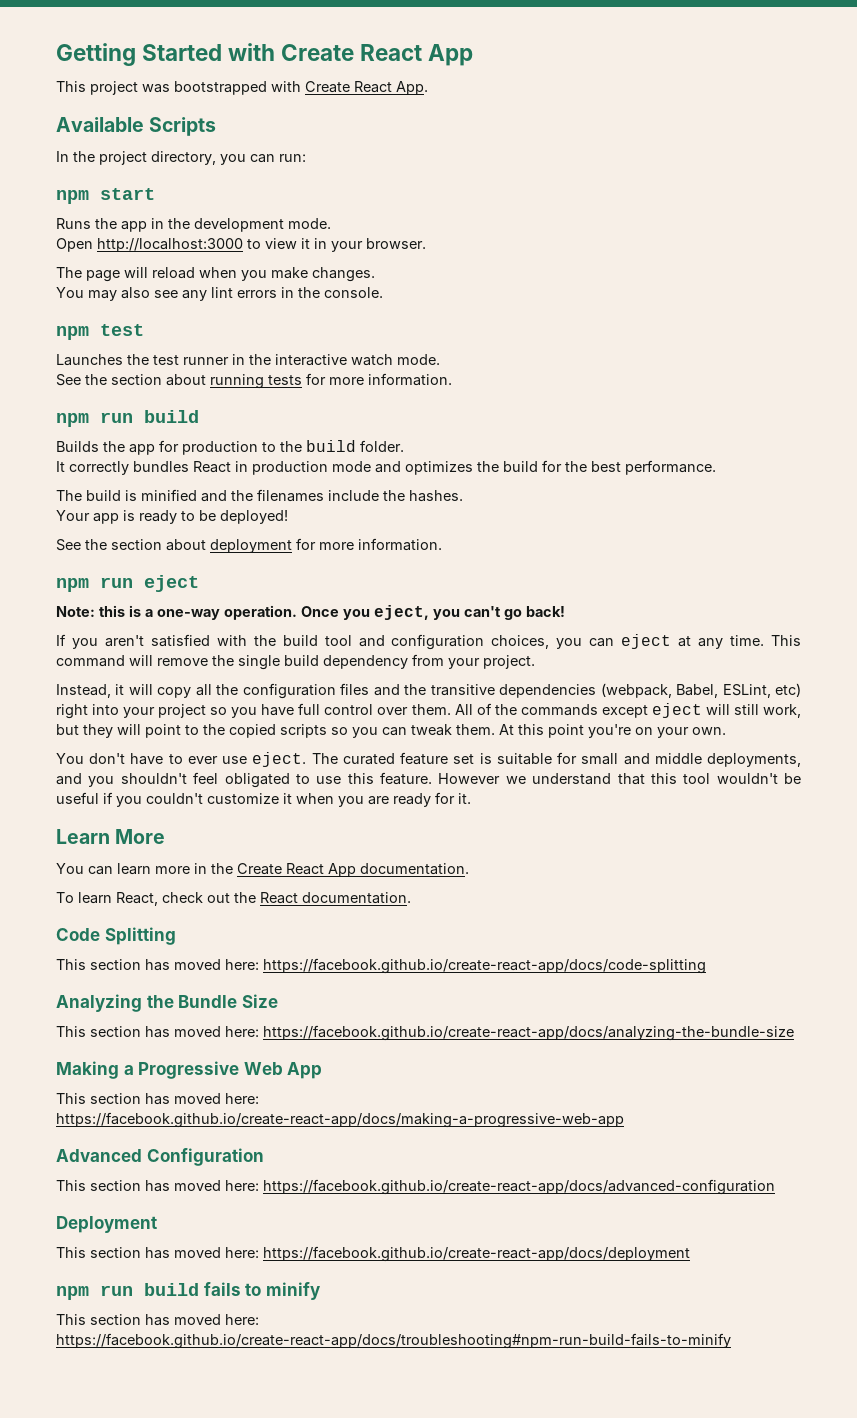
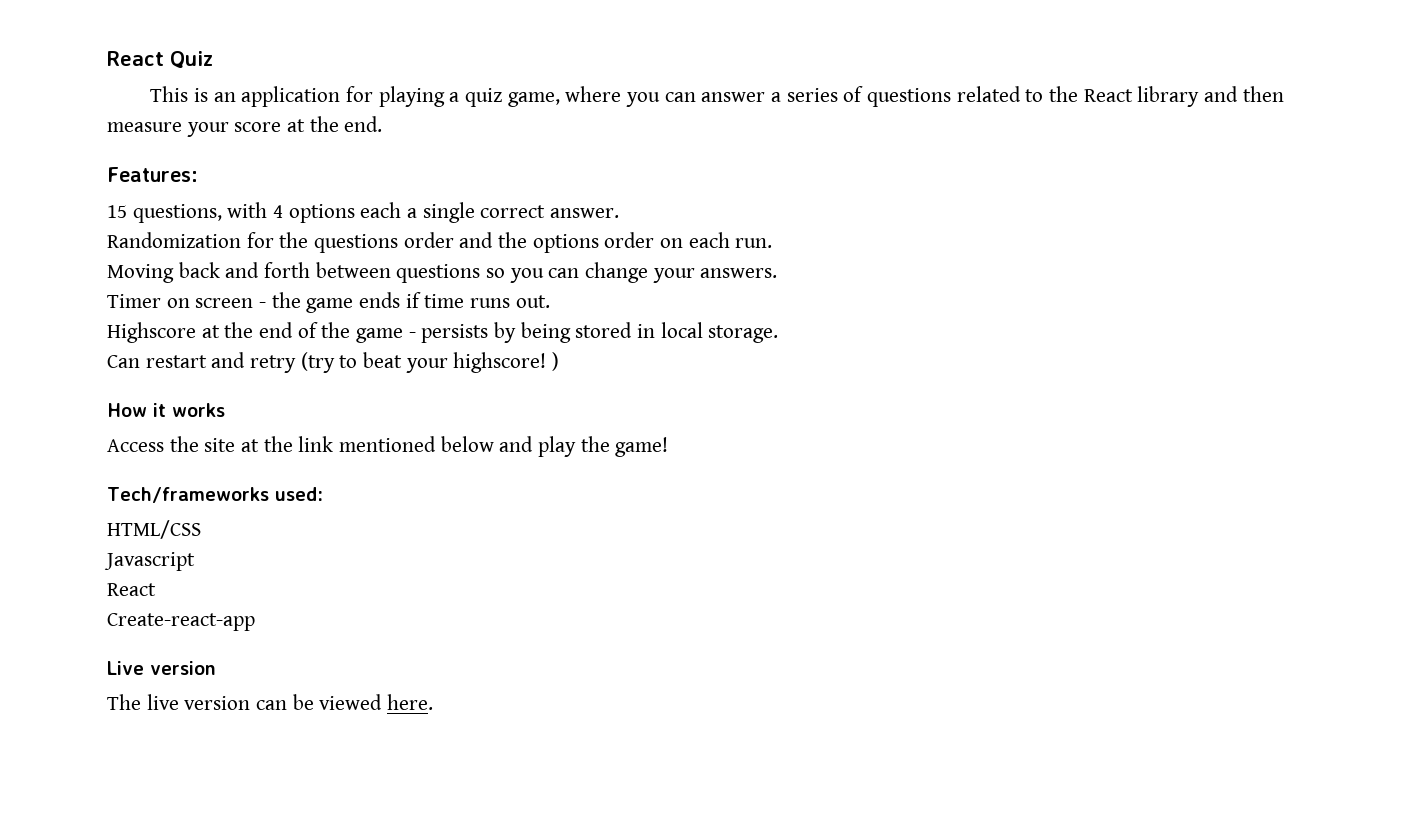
- Getting Started with Create React App
- This project was bootstrapped with Create React App.
- Available Scripts
- In the project directory, you can run:
- npm start
- Runs the app in the development mode.
- Open http://localhost:3000 to view it in your browser.
- The page will reload when you make changes.
- You may also see any lint errors in the console.
- npm test
- Launches the test runner in the interactive watch mode.
- See the section about running tests for more information.
- npm run build
- Builds the app for production to the build folder.
- It correctly bundles React in production mode and optimizes the build for the best performance.
- The build is minified and the filenames include the hashes.
- Your app is ready to be deployed!
- See the section about deployment for more information.
- npm run eject
- Note: this is a one-way operation. Once you eject, you can't go back!
- If you aren't satisfied with the build tool and configuration choices, you can eject at any time. This command will remove the single build dependency from your project.
- Instead, it will copy all the configuration files and the transitive dependencies (webpack, Babel, ESLint, etc) right into your project so you have full control over them. All of the commands except eject will still work, but they will point to the copied scripts so you can tweak them. At this point you're on your own.
- You don't have to ever use eject. The curated feature set is suitable for small and middle deployments, and you shouldn't feel obligated to use this feature. However we understand that this tool wouldn't be useful if you couldn't customize it when you are ready for it.
- Learn More
- You can learn more in the Create React App documentation.
- To learn React, check out the React documentation.
- Code Splitting
- This section has moved here: https://facebook.github.io/create-react-app/docs/code-splitting
- Analyzing the Bundle Size
- This section has moved here: https://facebook.github.io/create-react-app/docs/analyzing-the-bundle-size
- Making a Progressive Web App
- This section has moved here: https://facebook.github.io/create-react-app/docs/making-a-progressive-web-app
- Advanced Configuration
- This section has moved here: https://facebook.github.io/create-react-app/docs/advanced-configuration
- Deployment
- This section has moved here: https://facebook.github.io/create-react-app/docs/deployment
- npm run build fails to minify
- This section has moved here: https://facebook.github.io/create-react-app/docs/troubleshooting#npm-run-build-fails-to-minify
+ React Quiz
+ This is an application for playing a quiz game, where you can answer a series of questions related to the React library and then measure your score at the end.
+ Features:
+ 15 questions, with 4 options each a single correct answer.
+ Randomization for the questions order and the options order on each run.
+ Moving back and forth between questions so you can change your answers.
+ Timer on screen - the game ends if time runs out.
+ Highscore at the end of the game - persists by being stored in local storage.
+ Can restart and retry (try to beat your highscore! )
+ How it works
+ Access the site at the link mentioned below and play the game!
+ Tech/frameworks used:
+ HTML/CSS
+ Javascript
+ React
+ Create-react-app
+ Live version
+ The live version can be viewed here.

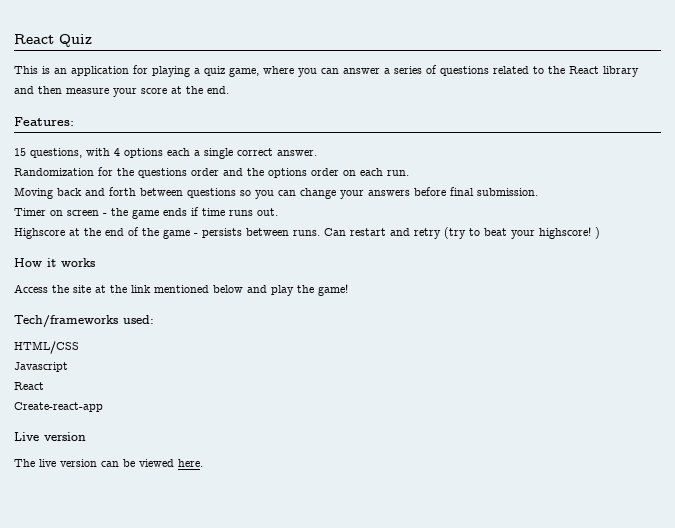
- Moving back and forth between questions so you can change your answers.
+ Moving back and forth between questions so you can change your answers before final submission.
- Highscore at the end of the game - persists by being stored in local storage.
- Can restart and retry (try to beat your highscore! )
+ Highscore at the end of the game - persists between runs. Can restart and retry (try to beat your highscore! )

